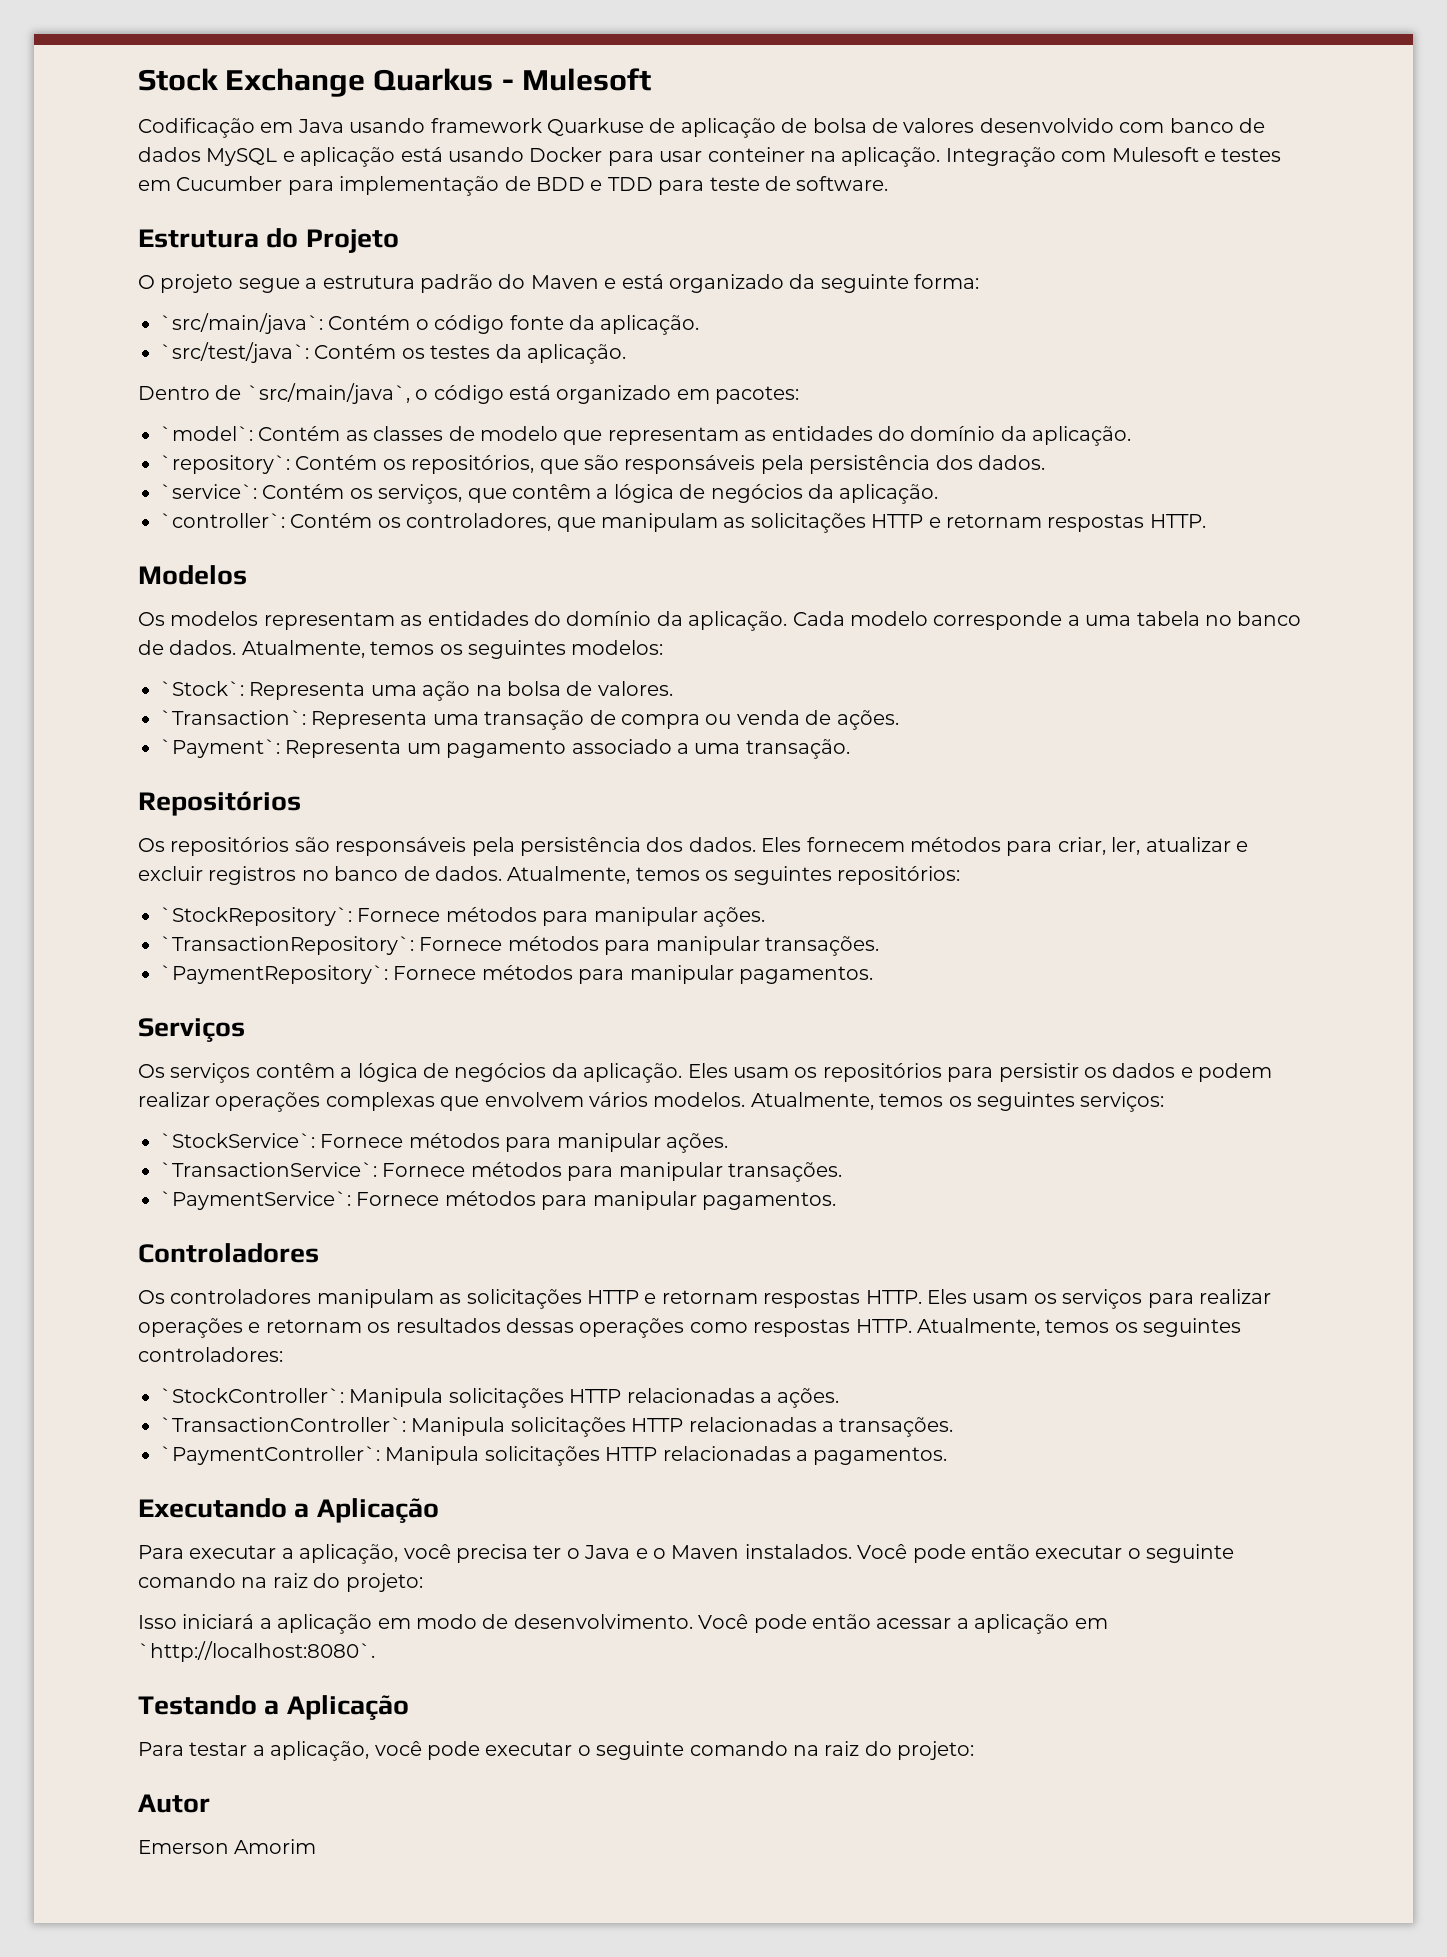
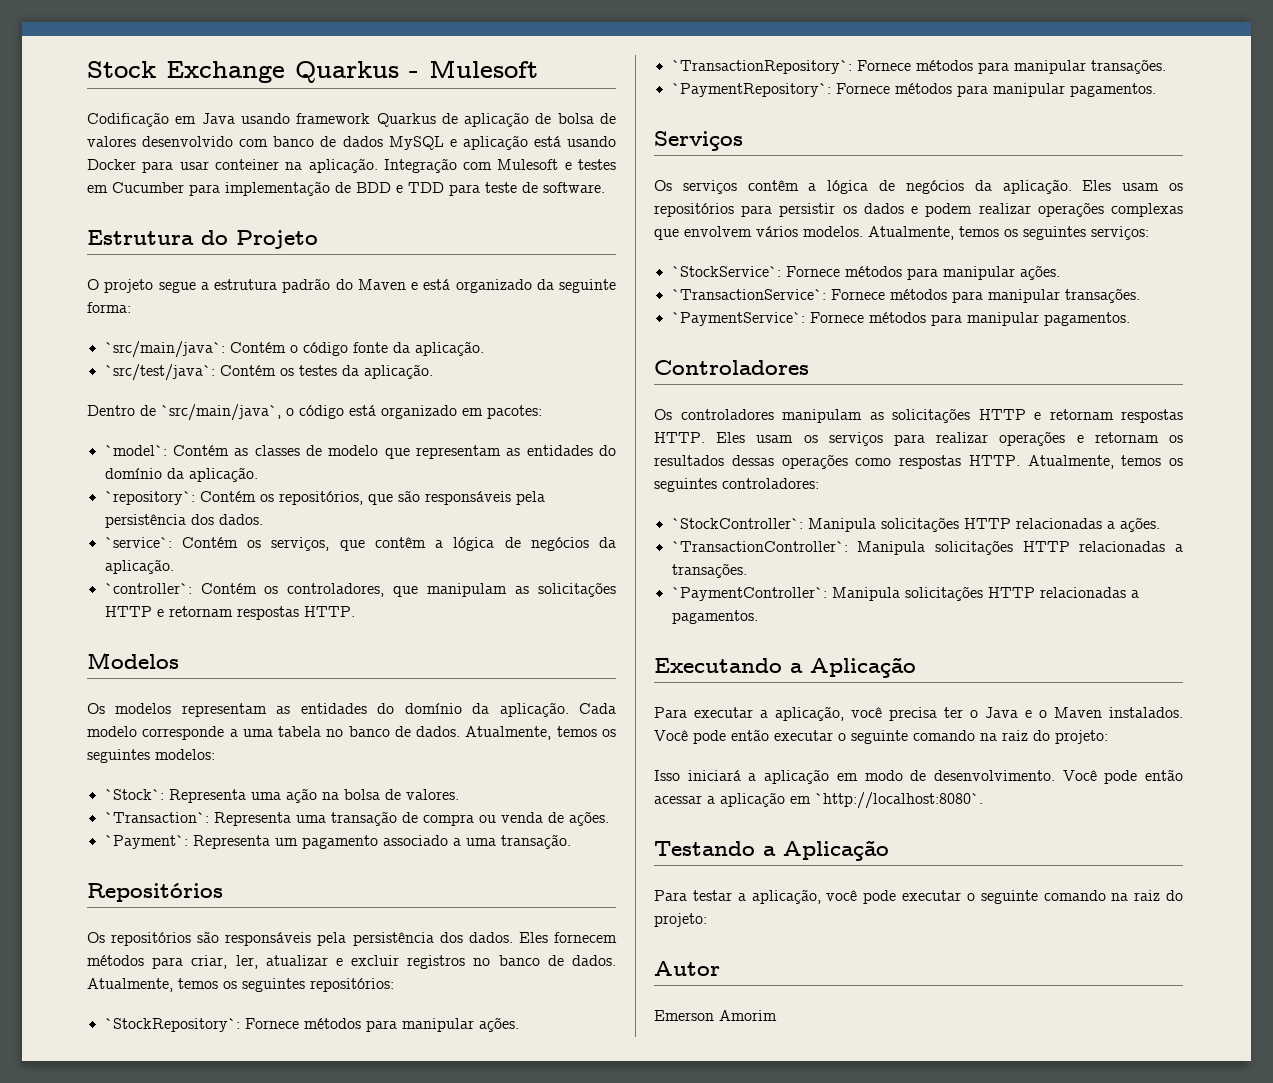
- Codificação em Java usando framework Quarkuse de aplicação de bolsa de valores desenvolvido com banco de dados MySQL e aplicação está usando Docker para usar conteiner na aplicação.
+ Codificação em Java usando framework Quarkus de aplicação de bolsa de valores desenvolvido com banco de dados MySQL e aplicação está usando Docker para usar conteiner na aplicação.

